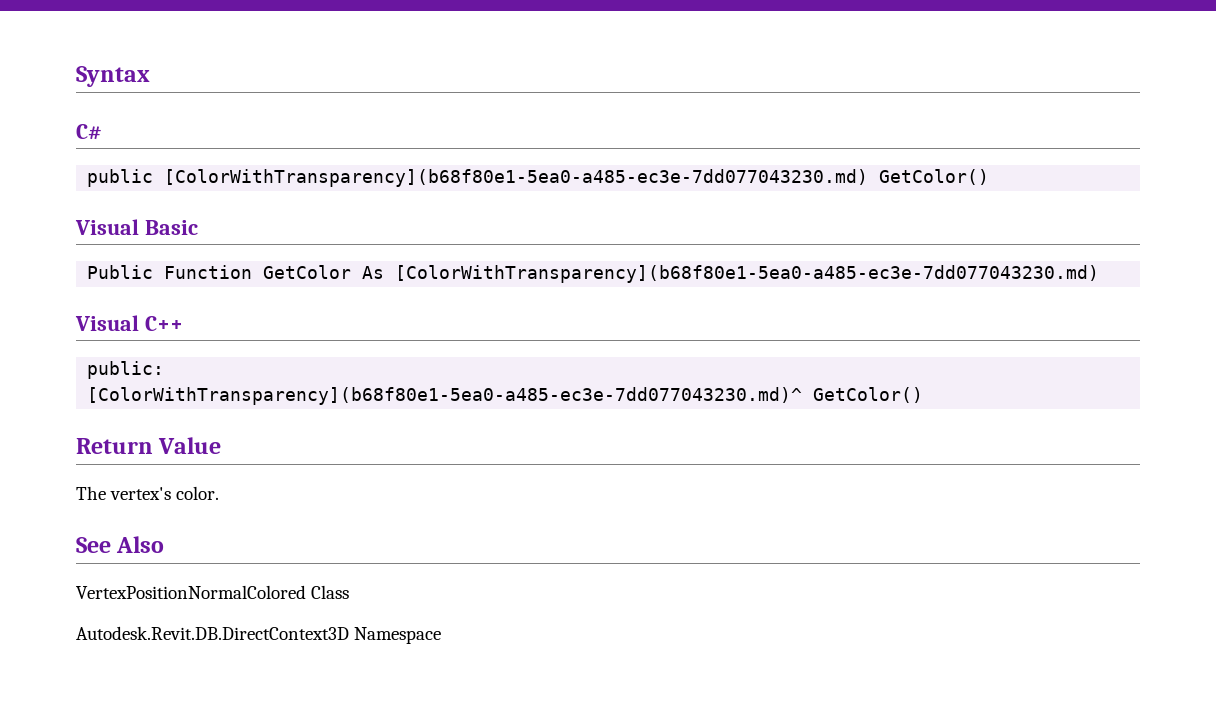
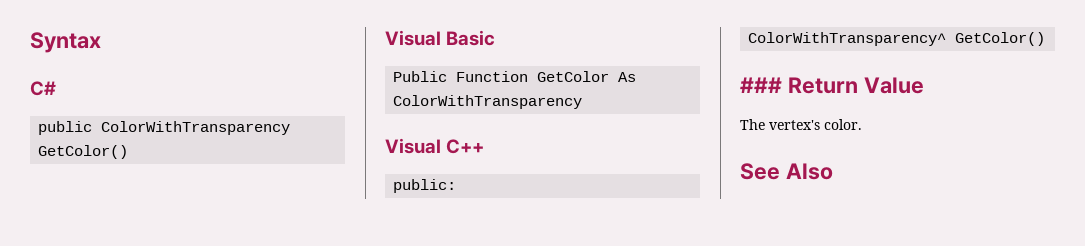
- public [ColorWithTransparency](b68f80e1-5ea0-a485-ec3e-7dd077043230.md) GetColor()
+ public ColorWithTransparency GetColor()
- Public Function GetColor As [ColorWithTransparency](b68f80e1-5ea0-a485-ec3e-7dd077043230.md)
+ Public Function GetColor As ColorWithTransparency
- [ColorWithTransparency](b68f80e1-5ea0-a485-ec3e-7dd077043230.md)^ GetColor()
- Return Value
+ ColorWithTransparency^ GetColor()
+ ### Return Value
- VertexPositionNormalColored Class
- Autodesk.Revit.DB.DirectContext3D Namespace

